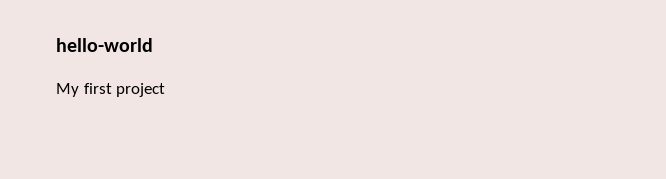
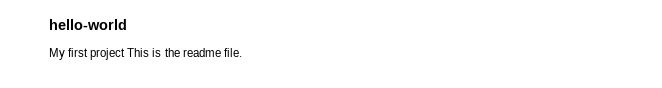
- My first project
+ My first project This is the readme file.

